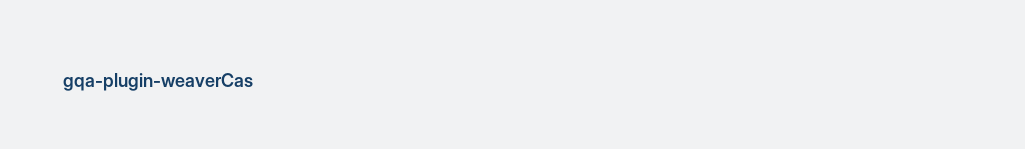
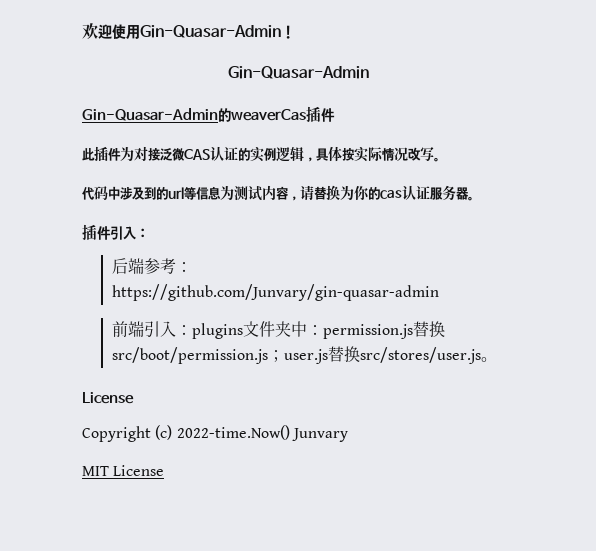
- gqa-plugin-weaverCas
+ 欢迎使用Gin-Quasar-Admin！
+ Gin-Quasar-Admin
+ Gin-Quasar-Admin的weaverCas插件
+ 此插件为对接泛微CAS认证的实例逻辑，具体按实际情况改写。
+ 代码中涉及到的url等信息为测试内容，请替换为你的cas认证服务器。
+ 插件引入：
+ 后端参考：https://github.com/Junvary/gin-quasar-admin
+ 前端引入：plugins文件夹中：permission.js替换src/boot/permission.js；user.js替换src/stores/user.js。
+ License
+ Copyright (c) 2022-time.Now() Junvary
+ MIT License

